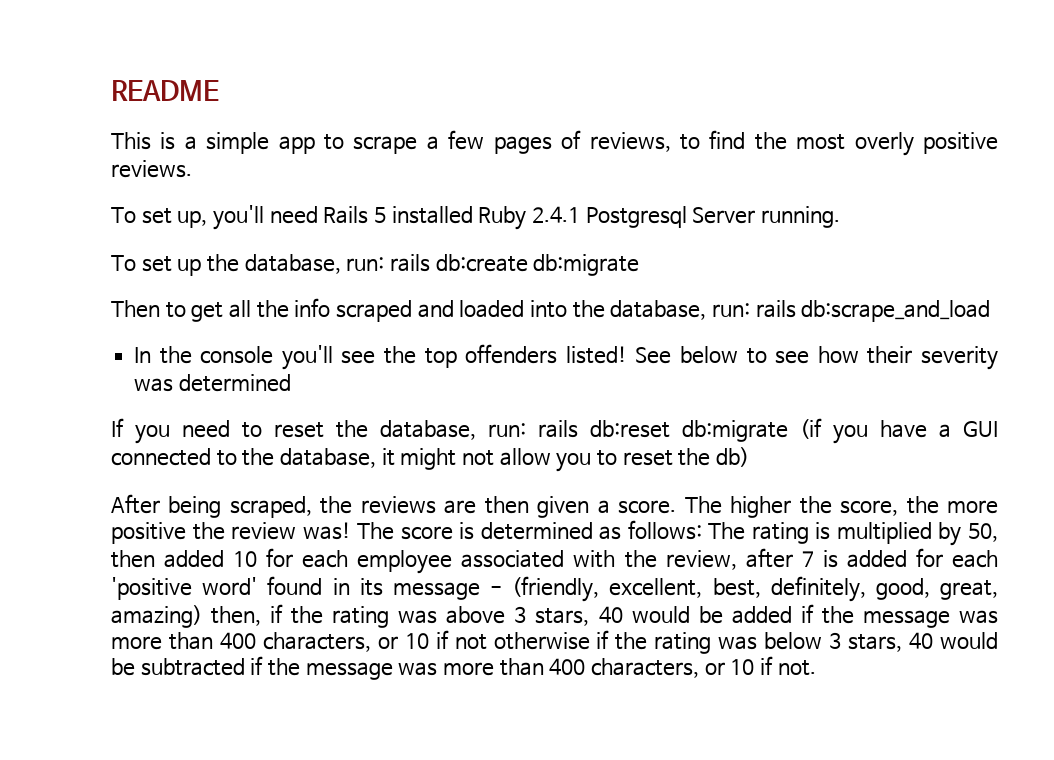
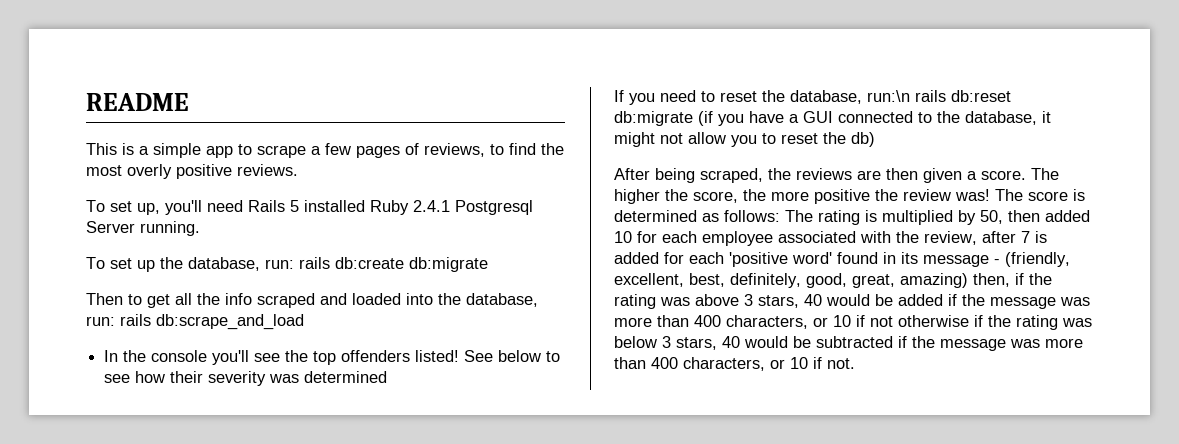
- If you need to reset the database, run: rails db:reset db:migrate (if you have a GUI connected to the database, it might not allow you to reset the db)
+ If you need to reset the database, run:\n rails db:reset db:migrate (if you have a GUI connected to the database, it might not allow you to reset the db)

